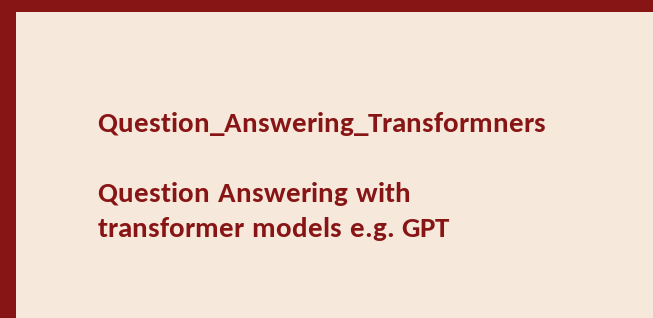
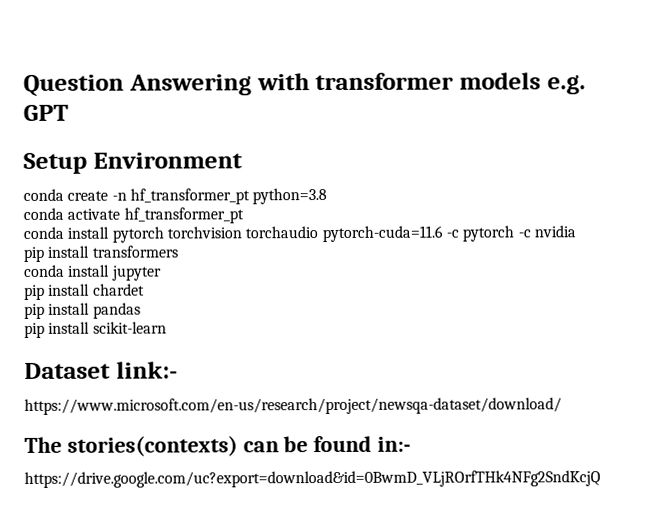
- Question_Answering_Transformners
+ Setup Environment
+ conda create -n hf_transformer_pt python=3.8
+ conda activate hf_transformer_pt
+ conda install pytorch torchvision torchaudio pytorch-cuda=11.6 -c pytorch -c nvidia
+ pip install transformers
+ conda install jupyter
+ pip install chardet
+ pip install pandas
+ pip install scikit-learn
+ Dataset link:-
+ https://www.microsoft.com/en-us/research/project/newsqa-dataset/download/
+ The stories(contexts) can be found in:-
+ https://drive.google.com/uc?export=download&id=0BwmD_VLjROrfTHk4NFg2SndKcjQ

